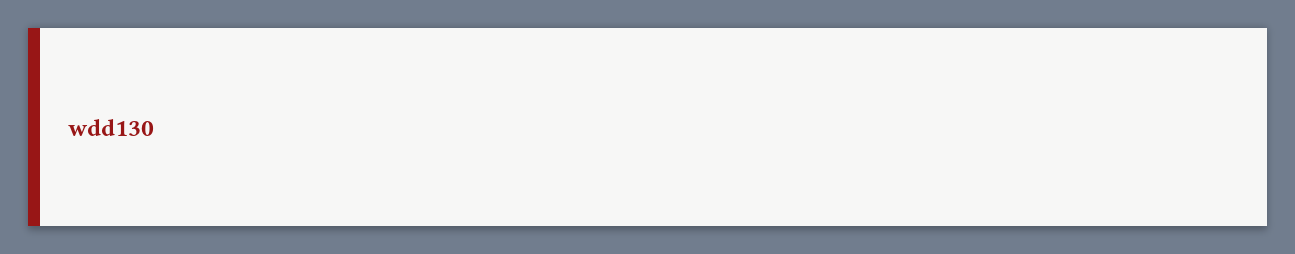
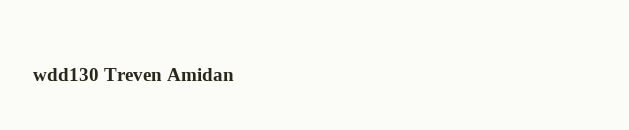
- wdd130
+ wdd130 Treven Amidan

